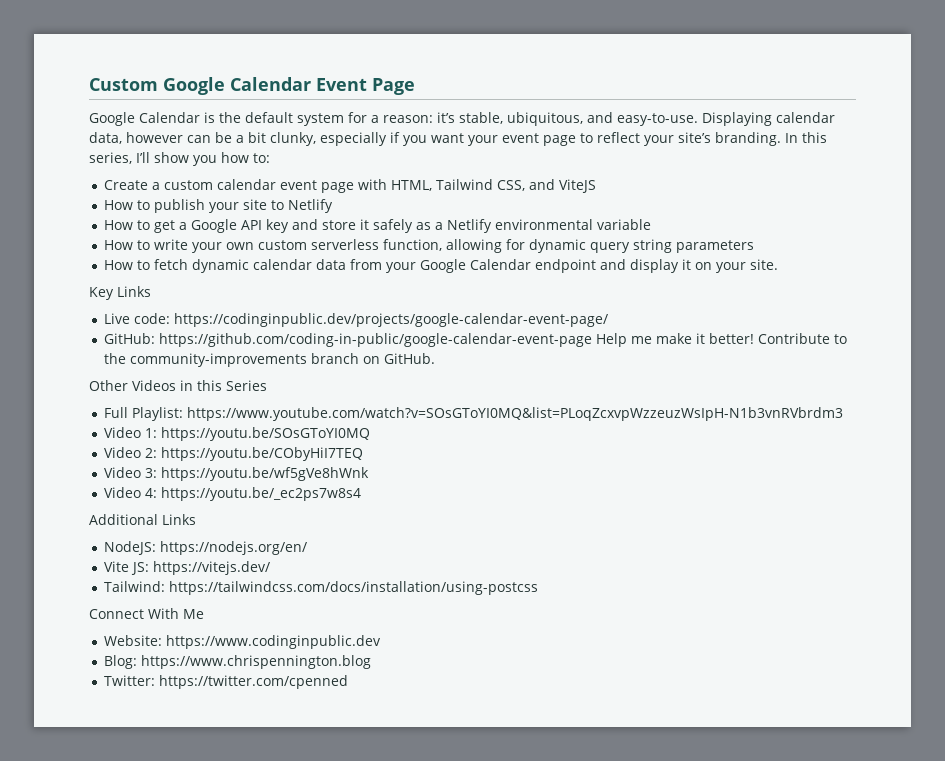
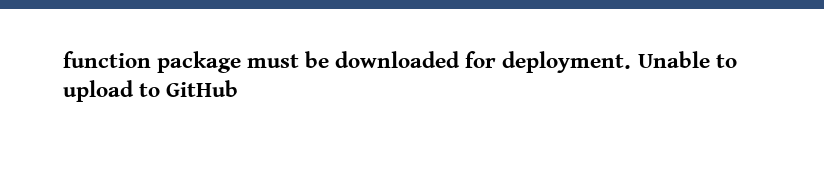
- Custom Google Calendar Event Page
- Google Calendar is the default system for a reason: it’s stable, ubiquitous, and easy-to-use. Displaying calendar data, however can be a bit clunky, especially if you want your event page to reflect your site’s branding. In this series, I’ll show you how to:
- Create a custom calendar event page with HTML, Tailwind CSS, and ViteJS
- How to publish your site to Netlify
- How to get a Google API key and store it safely as a Netlify environmental variable
- How to write your own custom serverless function, allowing for dynamic query string parameters
- How to fetch dynamic calendar data from your Google Calendar endpoint and display it on your site.
- Key Links
- Live code: https://codinginpublic.dev/projects/google-calendar-event-page/
- GitHub: https://github.com/coding-in-public/google-calendar-event-page Help me make it better! Contribute to the community-improvements branch on GitHub.
- Other Videos in this Series
- Full Playlist: https://www.youtube.com/watch?v=SOsGToYI0MQ&list=PLoqZcxvpWzzeuzWsIpH-N1b3vnRVbrdm3
- Video 1: https://youtu.be/SOsGToYI0MQ
- Video 2: https://youtu.be/CObyHiI7TEQ
- Video 3: https://youtu.be/wf5gVe8hWnk
- Video 4: https://youtu.be/_ec2ps7w8s4
- Additional Links
- NodeJS: https://nodejs.org/en/
- Vite JS: https://vitejs.dev/
- Tailwind: https://tailwindcss.com/docs/installation/using-postcss
- Connect With Me
- Website: https://www.codinginpublic.dev
- Blog: https://www.chrispennington.blog
- Twitter: https://twitter.com/cpenned
+ function package must be downloaded for deployment. Unable to upload to GitHub

